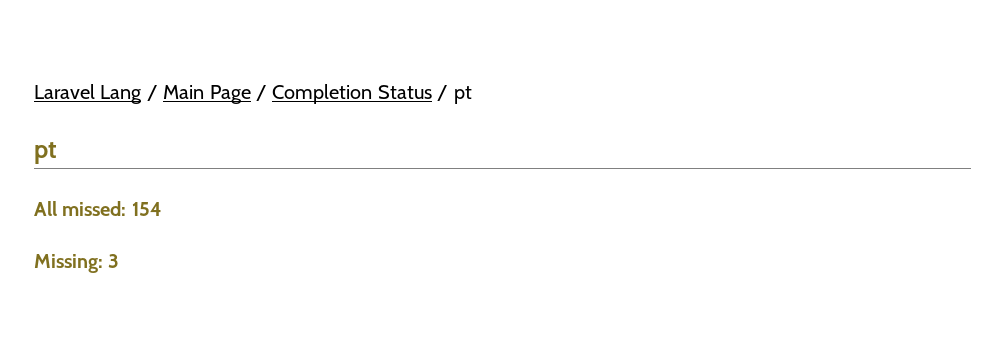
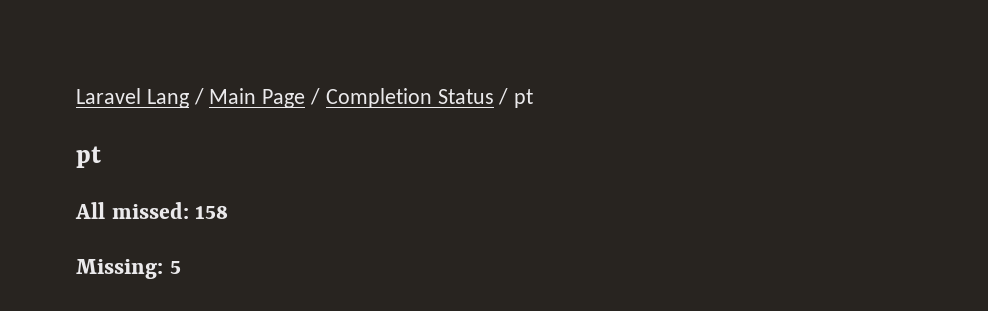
- All missed: 154
+ All missed: 158
- Missing: 3
+ Missing: 5

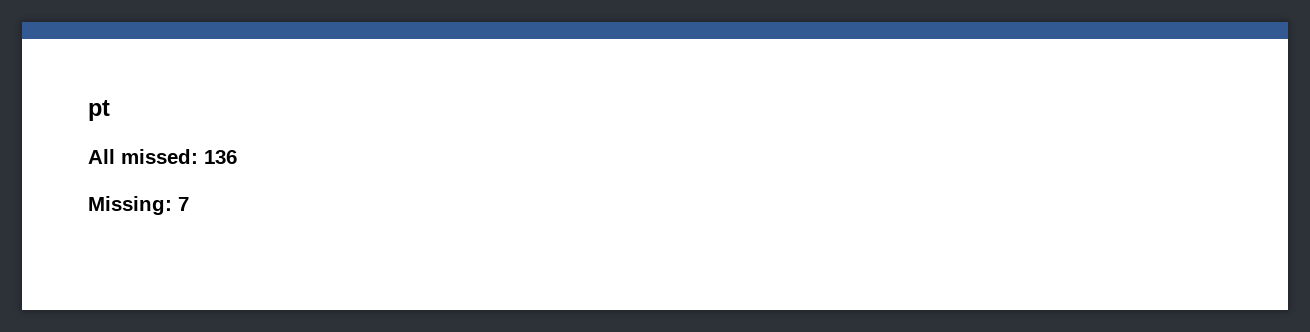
- Laravel Lang / Main Page / Completion Status / pt
- All missed: 158
+ All missed: 136
- Missing: 5
+ Missing: 7

